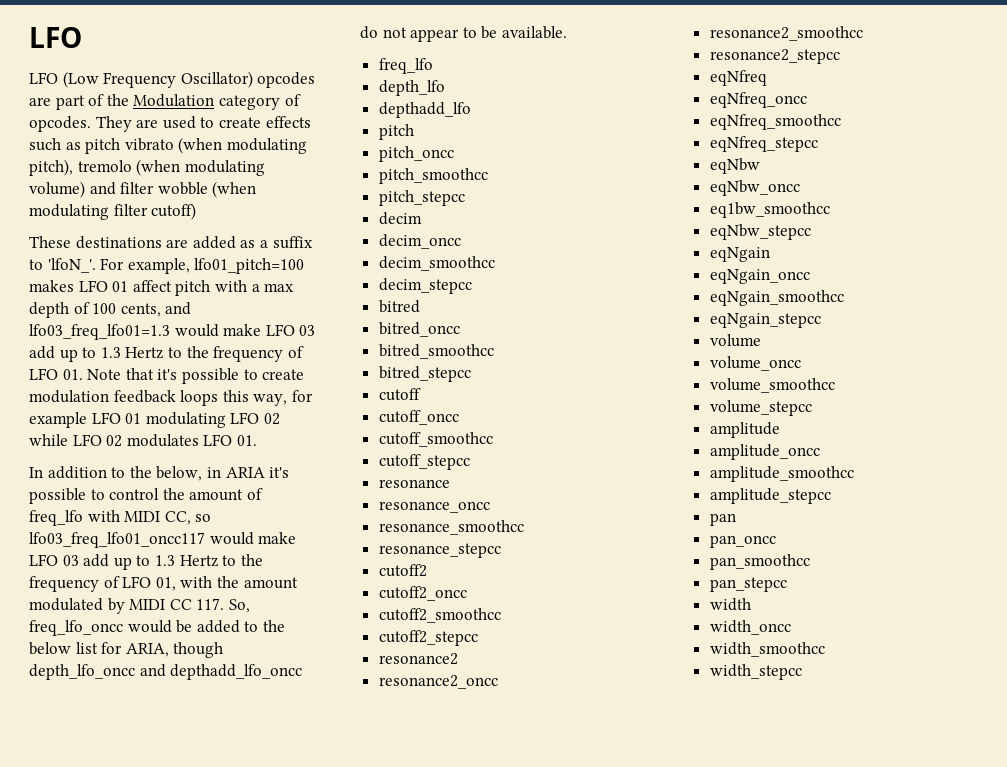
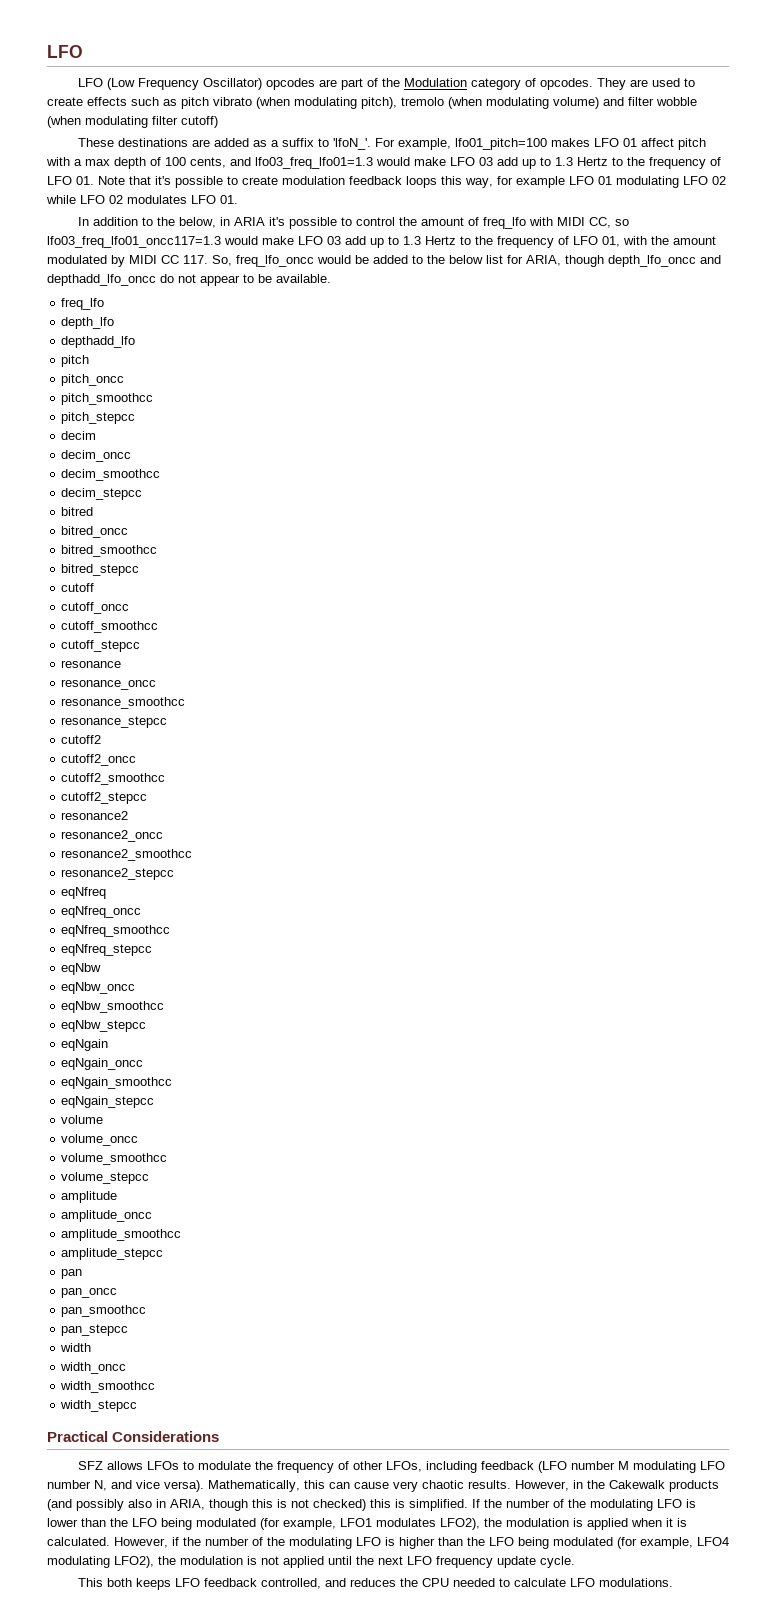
- In addition to the below, in ARIA it's possible to control the amount of freq_lfo with MIDI CC, so lfo03_freq_lfo01_oncc117 would make LFO 03 add up to 1.3 Hertz to the frequency of LFO 01, with the amount modulated by MIDI CC 117. So, freq_lfo_oncc would be added to the below list for ARIA, though depth_lfo_oncc and depthadd_lfo_oncc do not appear to be available.
+ In addition to the below, in ARIA it's possible to control the amount of freq_lfo with MIDI CC, so lfo03_freq_lfo01_oncc117=1.3 would make LFO 03 add up to 1.3 Hertz to the frequency of LFO 01, with the amount modulated by MIDI CC 117. So, freq_lfo_oncc would be added to the below list for ARIA, though depth_lfo_oncc and depthadd_lfo_oncc do not appear to be available.
- eq1bw_smoothcc
+ eqNbw_smoothcc
+ Practical Considerations
+ SFZ allows LFOs to modulate the frequency of other LFOs, including feedback (LFO number M modulating LFO number N, and vice versa). Mathematically, this can cause very chaotic results. However, in the Cakewalk products (and possibly also in ARIA, though this is not checked) this is simplified. If the number of the modulating LFO is lower than the LFO being modulated (for example, LFO1 modulates LFO2), the modulation is applied when it is calculated. However, if the number of the modulating LFO is higher than the LFO being modulated (for example, LFO4 modulating LFO2), the modulation is not applied until the next LFO frequency update cycle.
+ This both keeps LFO feedback controlled, and reduces the CPU needed to calculate LFO modulations.

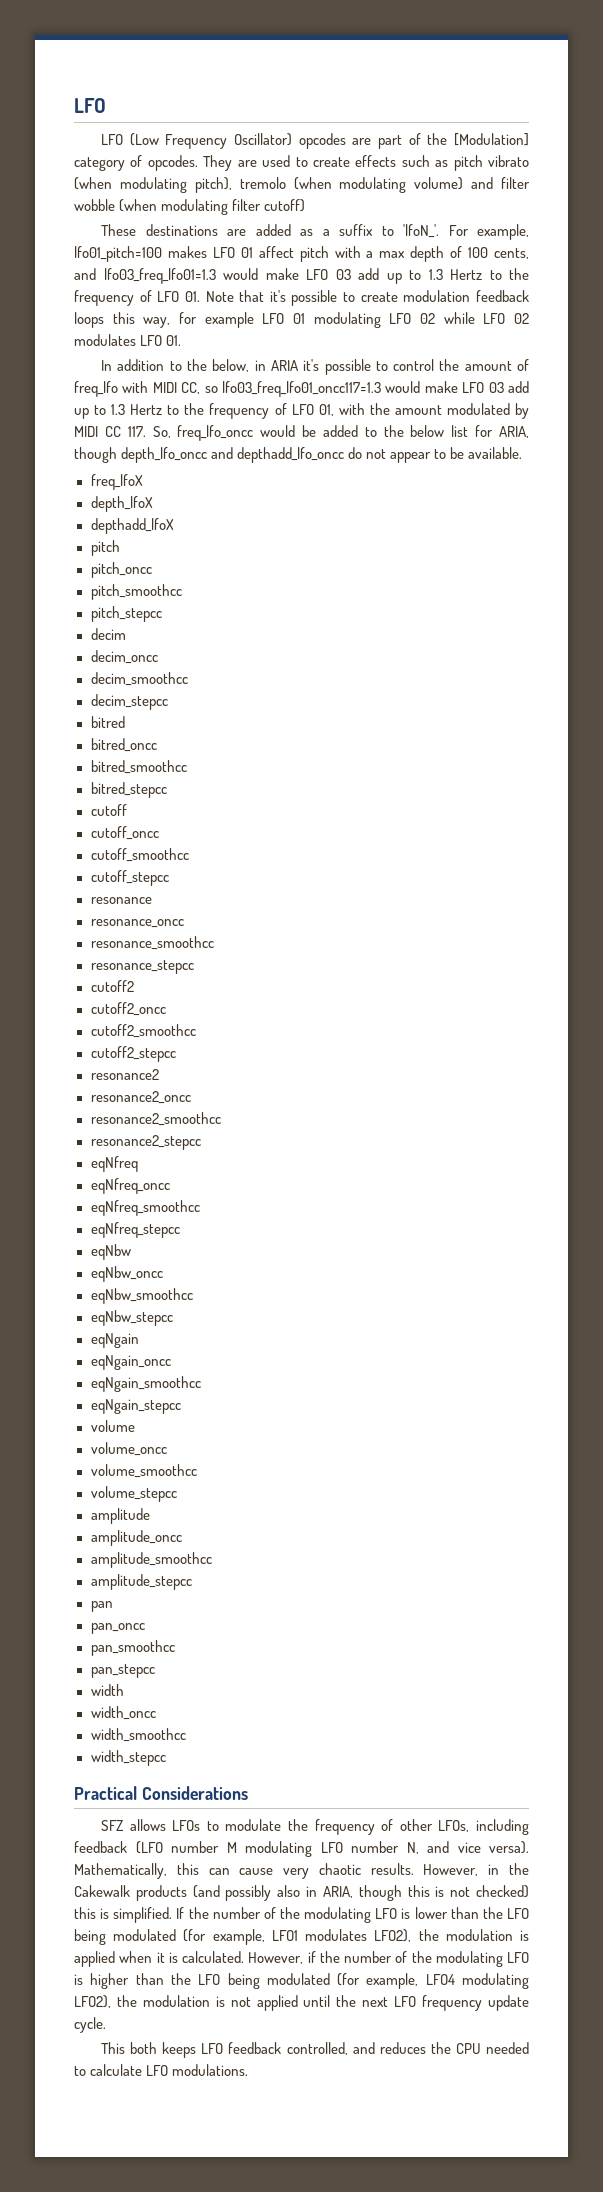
- LFO (Low Frequency Oscillator) opcodes are part of the Modulation category of opcodes.
+ LFO (Low Frequency Oscillator) opcodes are part of the [Modulation] category of opcodes.
  In addition to the below, in ARIA it's possible to control the amount of freq_lfo with MIDI CC, so lfo03_freq_lfo01_oncc117=1.3 would make LFO 03 add up to 1.3 Hertz to the frequency of LFO 01, with the amount modulated by MIDI CC 117. So, freq_lfo_oncc would be added to the below list for ARIA, though depth_lfo_oncc and depthadd_lfo_oncc do not appear to be available.
- freq_lfo
- depth_lfo
- depthadd_lfo
+ freq_lfoX
+ depth_lfoX
+ depthadd_lfoX

